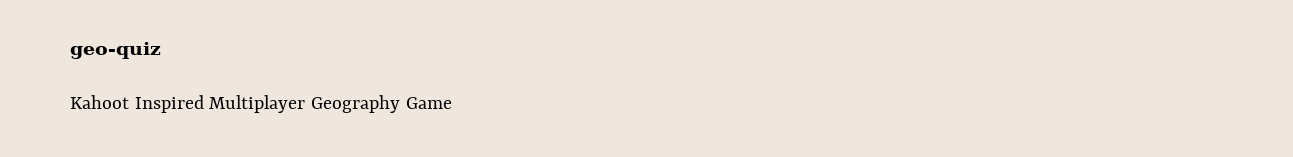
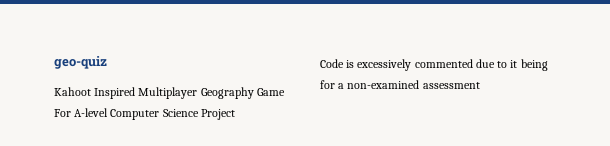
- Kahoot Inspired Multiplayer Geography Game
+ Kahoot Inspired Multiplayer Geography Game For A-level Computer Science Project
+ Code is excessively commented due to it being for a non-examined assessment

